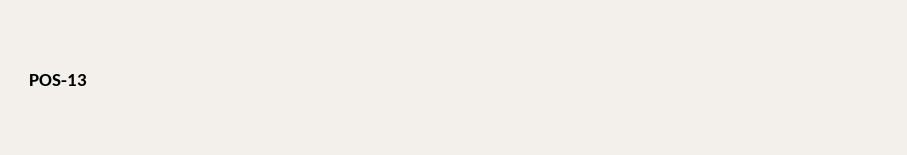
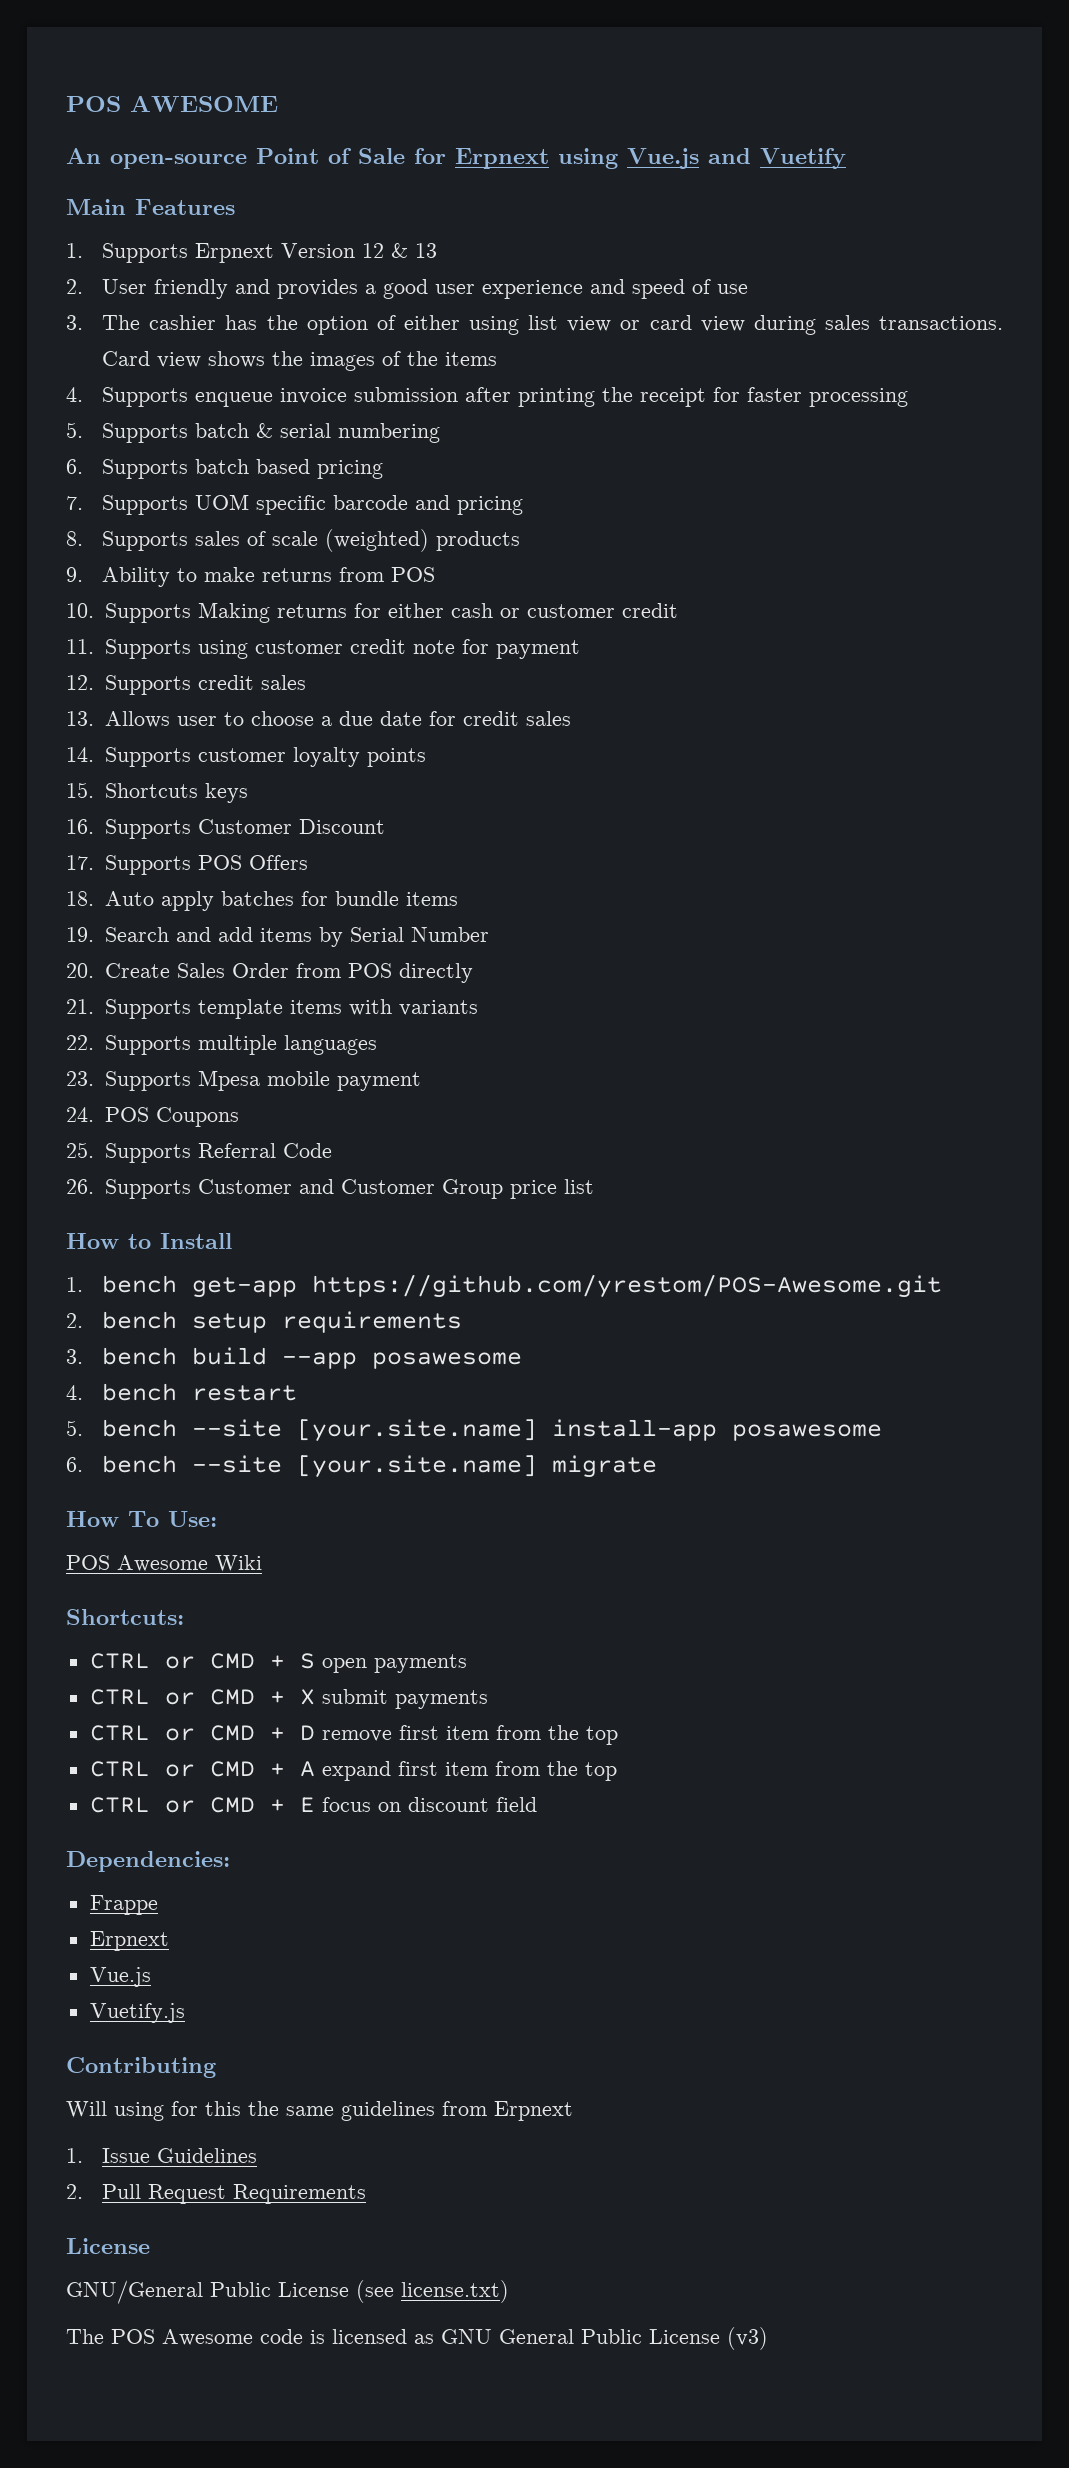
- POS-13
+ POS AWESOME
+ An open-source Point of Sale for Erpnext using Vue.js and Vuetify
+ Main Features
+ 1. Supports Erpnext Version 12 & 13
+ 2. User friendly and provides a good user experience and speed of use
+ 3. The cashier has the option of either using list view or card view during sales transactions. Card view shows the images of the items
+ 4. Supports enqueue invoice submission after printing the receipt for faster processing
+ 5. Supports batch & serial numbering
+ 6. Supports batch based pricing
+ 7. Supports UOM specific barcode and pricing
+ 8. Supports sales of scale (weighted) products
+ 9. Ability to make returns from POS
+ 10. Supports Making returns for either cash or customer credit
+ 11. Supports using customer credit note for payment
+ 12. Supports credit sales
+ 13. Allows user to choose a due date for credit sales
+ 14. Supports customer loyalty points
+ 15. Shortcuts keys
+ 16. Supports Customer Discount
+ 17. Supports POS Offers
+ 18. Auto apply batches for bundle items
+ 19. Search and add items by Serial Number
+ 20. Create Sales Order from POS directly
+ 21. Supports template items with variants
+ 22. Supports multiple languages
+ 23. Supports Mpesa mobile payment
+ 24. POS Coupons
+ 25. Supports Referral Code
+ 26. Supports Customer and Customer Group price list
+ How to Install
+ 1. bench get-app https://github.com/yrestom/POS-Awesome.git
+ 2. bench setup requirements
+ 3. bench build --app posawesome
+ 4. bench restart
+ 5. bench --site [your.site.name] install-app posawesome
+ 6. bench --site [your.site.name] migrate
+ How To Use:
+ POS Awesome Wiki
+ Shortcuts:
+ CTRL or CMD + S open payments
+ CTRL or CMD + X submit payments
+ CTRL or CMD + D remove first item from the top
+ CTRL or CMD + A expand first item from the top
+ CTRL or CMD + E focus on discount field
+ Dependencies:
+ Frappe
+ Erpnext
+ Vue.js
+ Vuetify.js
+ Contributing
+ Will using for this the same guidelines from Erpnext
+ 1. Issue Guidelines
+ 2. Pull Request Requirements
+ License
+ GNU/General Public License (see license.txt)
+ The POS Awesome code is licensed as GNU General Public License (v3)

